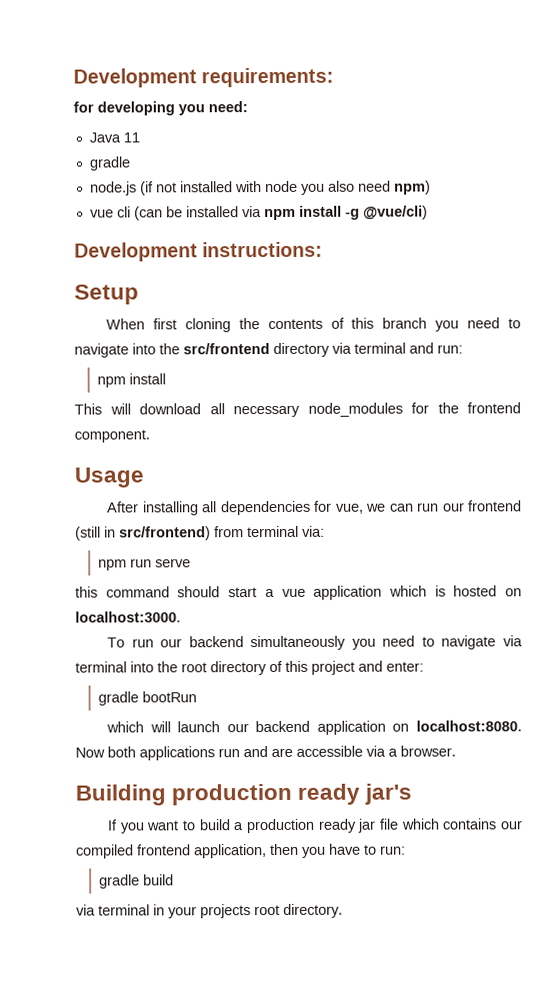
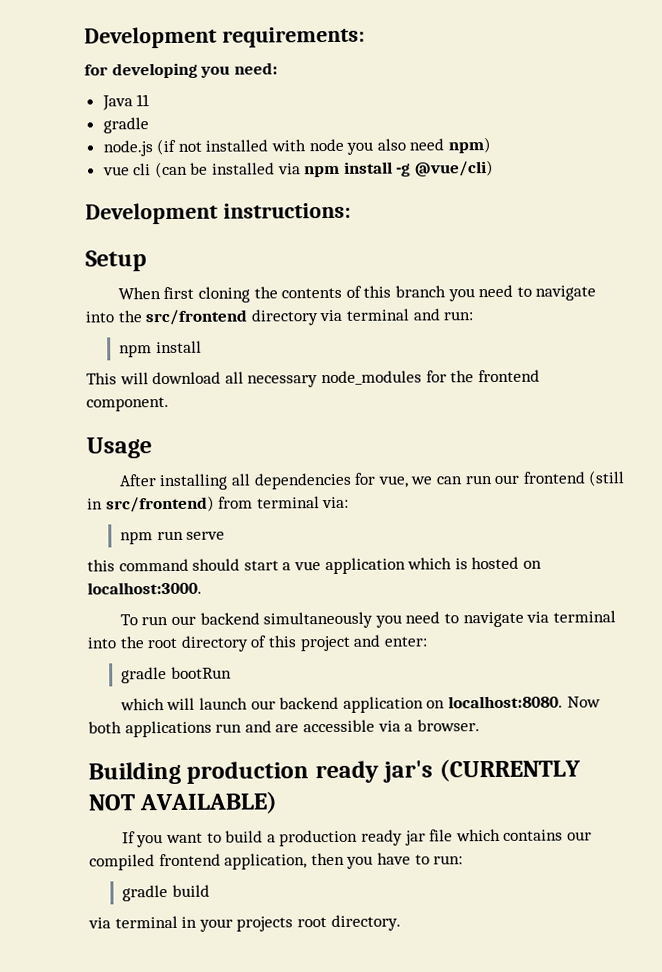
- Building production ready jar's
+ Building production ready jar's (CURRENTLY NOT AVAILABLE)

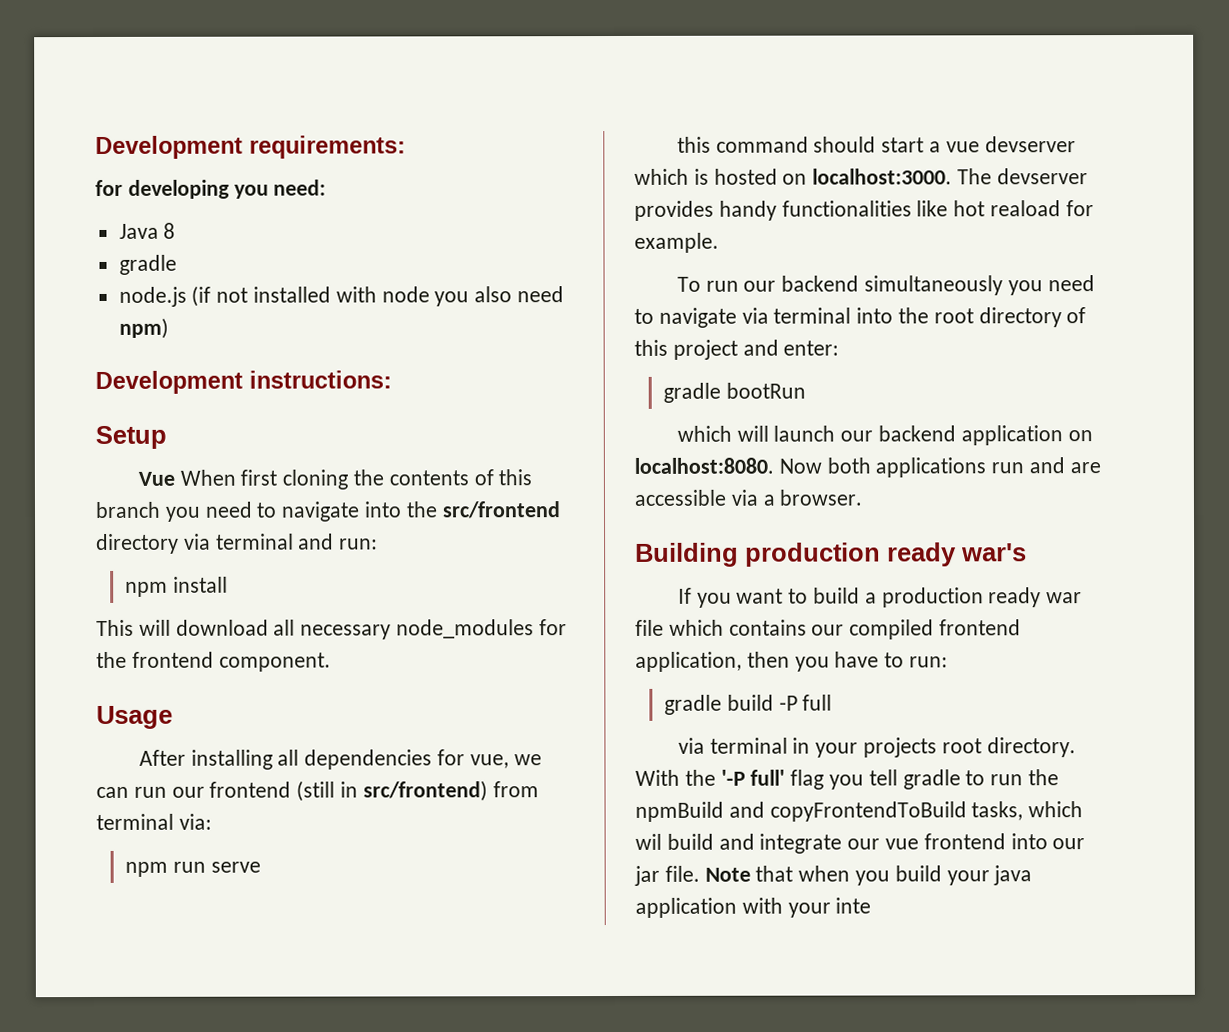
- Java 11
+ Java 8
- vue cli (can be installed via npm install -g @vue/cli)
- When first cloning the contents of this branch you need to navigate into the src/frontend directory via terminal and run:
+ Vue When first cloning the contents of this branch you need to navigate into the src/frontend directory via terminal and run:
- this command should start a vue application which is hosted on localhost:3000.
+ this command should start a vue devserver which is hosted on localhost:3000. The devserver provides handy functionalities like hot reaload for example.
- Building production ready jar's (CURRENTLY NOT AVAILABLE)
+ Building production ready war's
- If you want to build a production ready jar file which contains our compiled frontend application, then you have to run:
+ If you want to build a production ready war file which contains our compiled frontend application, then you have to run:
- gradle build
+ gradle build -P full
+ With the '-P full' flag you tell gradle to run the npmBuild and copyFrontendToBuild tasks, which wil build and integrate our vue frontend into our jar file. Note that when you build your java application with your inte

